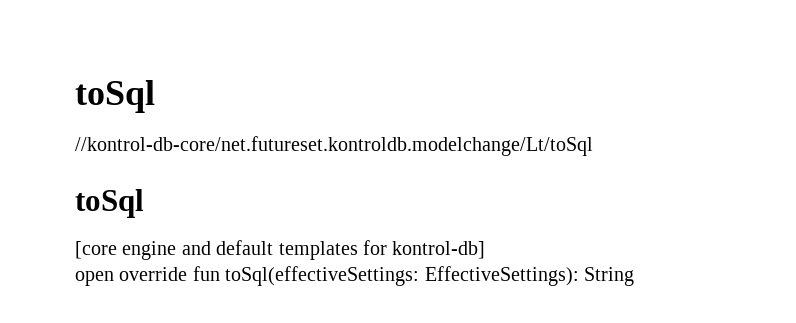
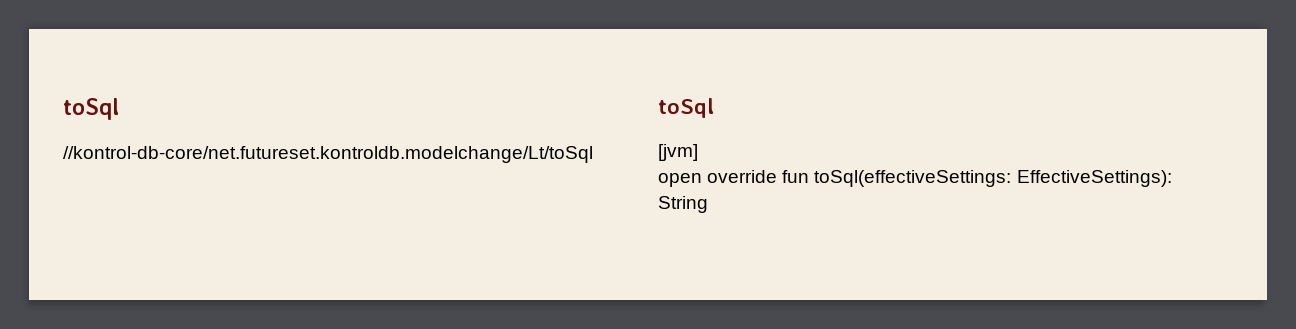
- [core engine and default templates for kontrol-db]
+ [jvm]

